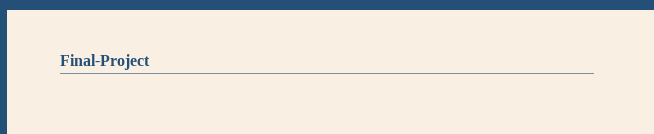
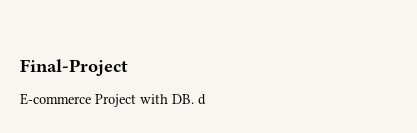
+ E-commerce Project with DB. d

